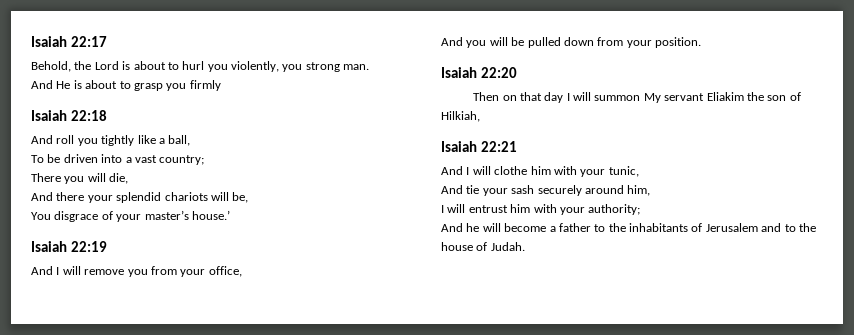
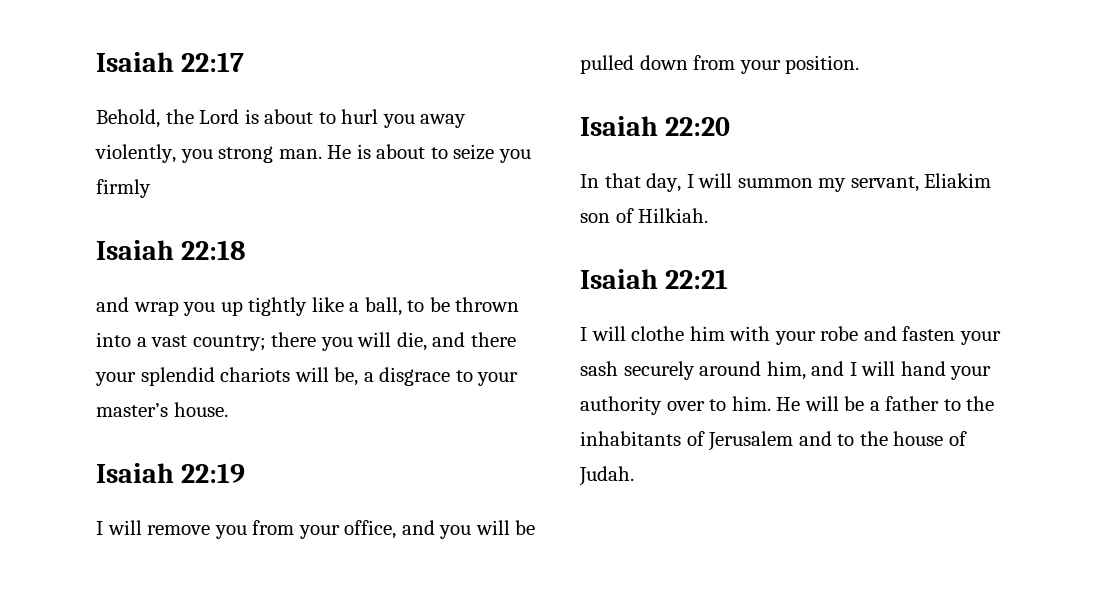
- Behold, the Lord is about to hurl you violently, you strong man.
- And He is about to grasp you firmly
+ Behold, the Lord is about to hurl you away violently, you strong man. He is about to seize you firmly
- And roll you tightly like a ball,
- To be driven into a vast country;
- There you will die,
- And there your splendid chariots will be,
- You disgrace of your master’s house.’
+ and wrap you up tightly like a ball, to be thrown into a vast country; there you will die, and there your splendid chariots will be, a disgrace to your master’s house.
- And I will remove you from your office,
- And you will be pulled down from your position.
+ I will remove you from your office, and you will be pulled down from your position.
- Then on that day I will summon My servant Eliakim the son of Hilkiah,
+ In that day, I will summon my servant, Eliakim son of Hilkiah.
- And I will clothe him with your tunic,
- And tie your sash securely around him,
- I will entrust him with your authority;
- And he will become a father to the inhabitants of Jerusalem and to the house of Judah.
+ I will clothe him with your robe and fasten your sash securely around him, and I will hand your authority over to him. He will be a father to the inhabitants of Jerusalem and to the house of Judah.

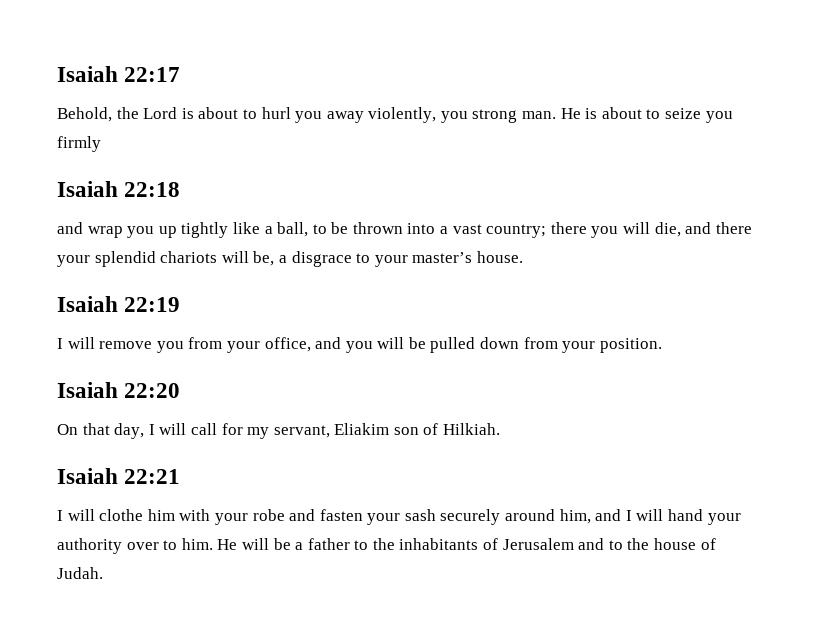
- In that day, I will summon my servant, Eliakim son of Hilkiah.
+ On that day, I will call for my servant, Eliakim son of Hilkiah.

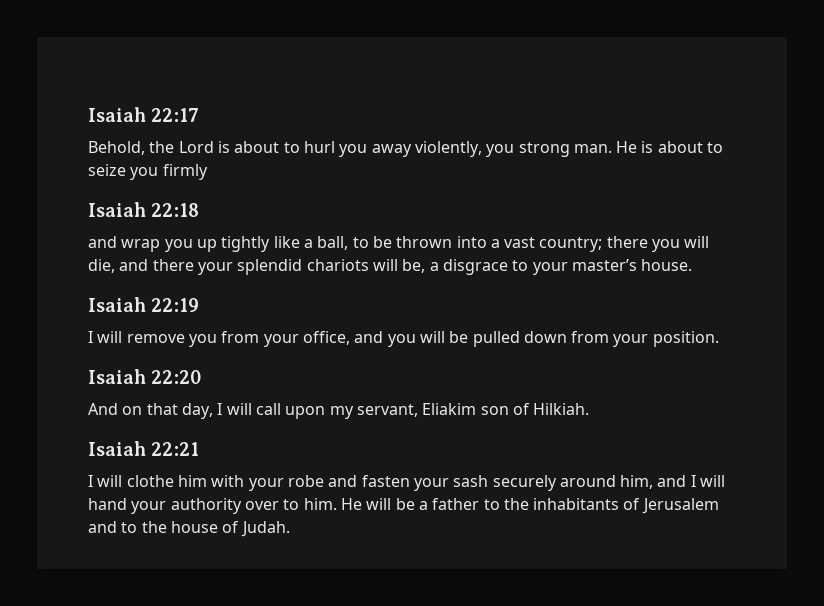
- On that day, I will call for my servant, Eliakim son of Hilkiah.
+ And on that day, I will call upon my servant, Eliakim son of Hilkiah.

